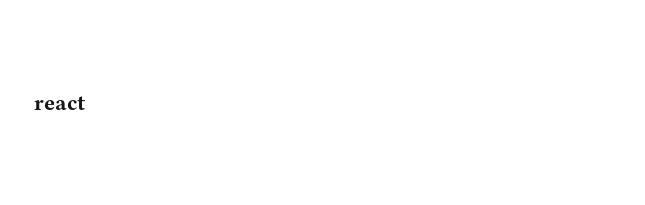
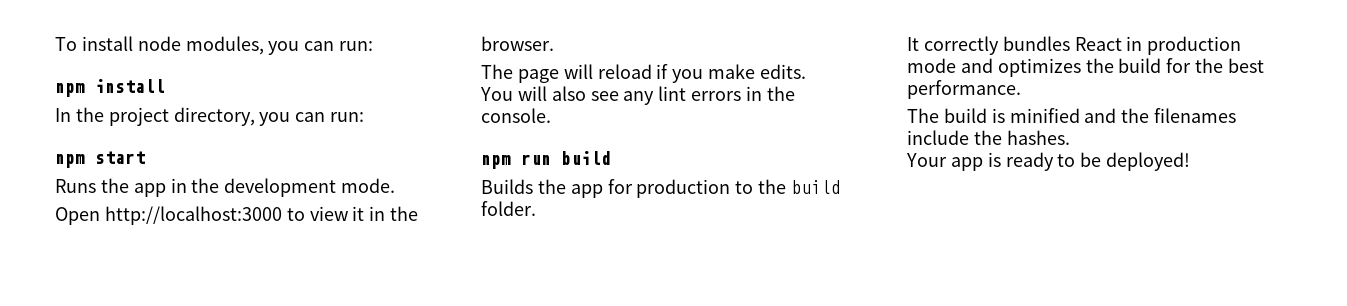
- react
+ To install node modules, you can run:
+ npm install
+ In the project directory, you can run:
+ npm start
+ Runs the app in the development mode.
+ Open http://localhost:3000 to view it in the browser.
+ The page will reload if you make edits.
+ You will also see any lint errors in the console.
+ npm run build
+ Builds the app for production to the build folder.
+ It correctly bundles React in production mode and optimizes the build for the best performance.
+ The build is minified and the filenames include the hashes.
+ Your app is ready to be deployed!

